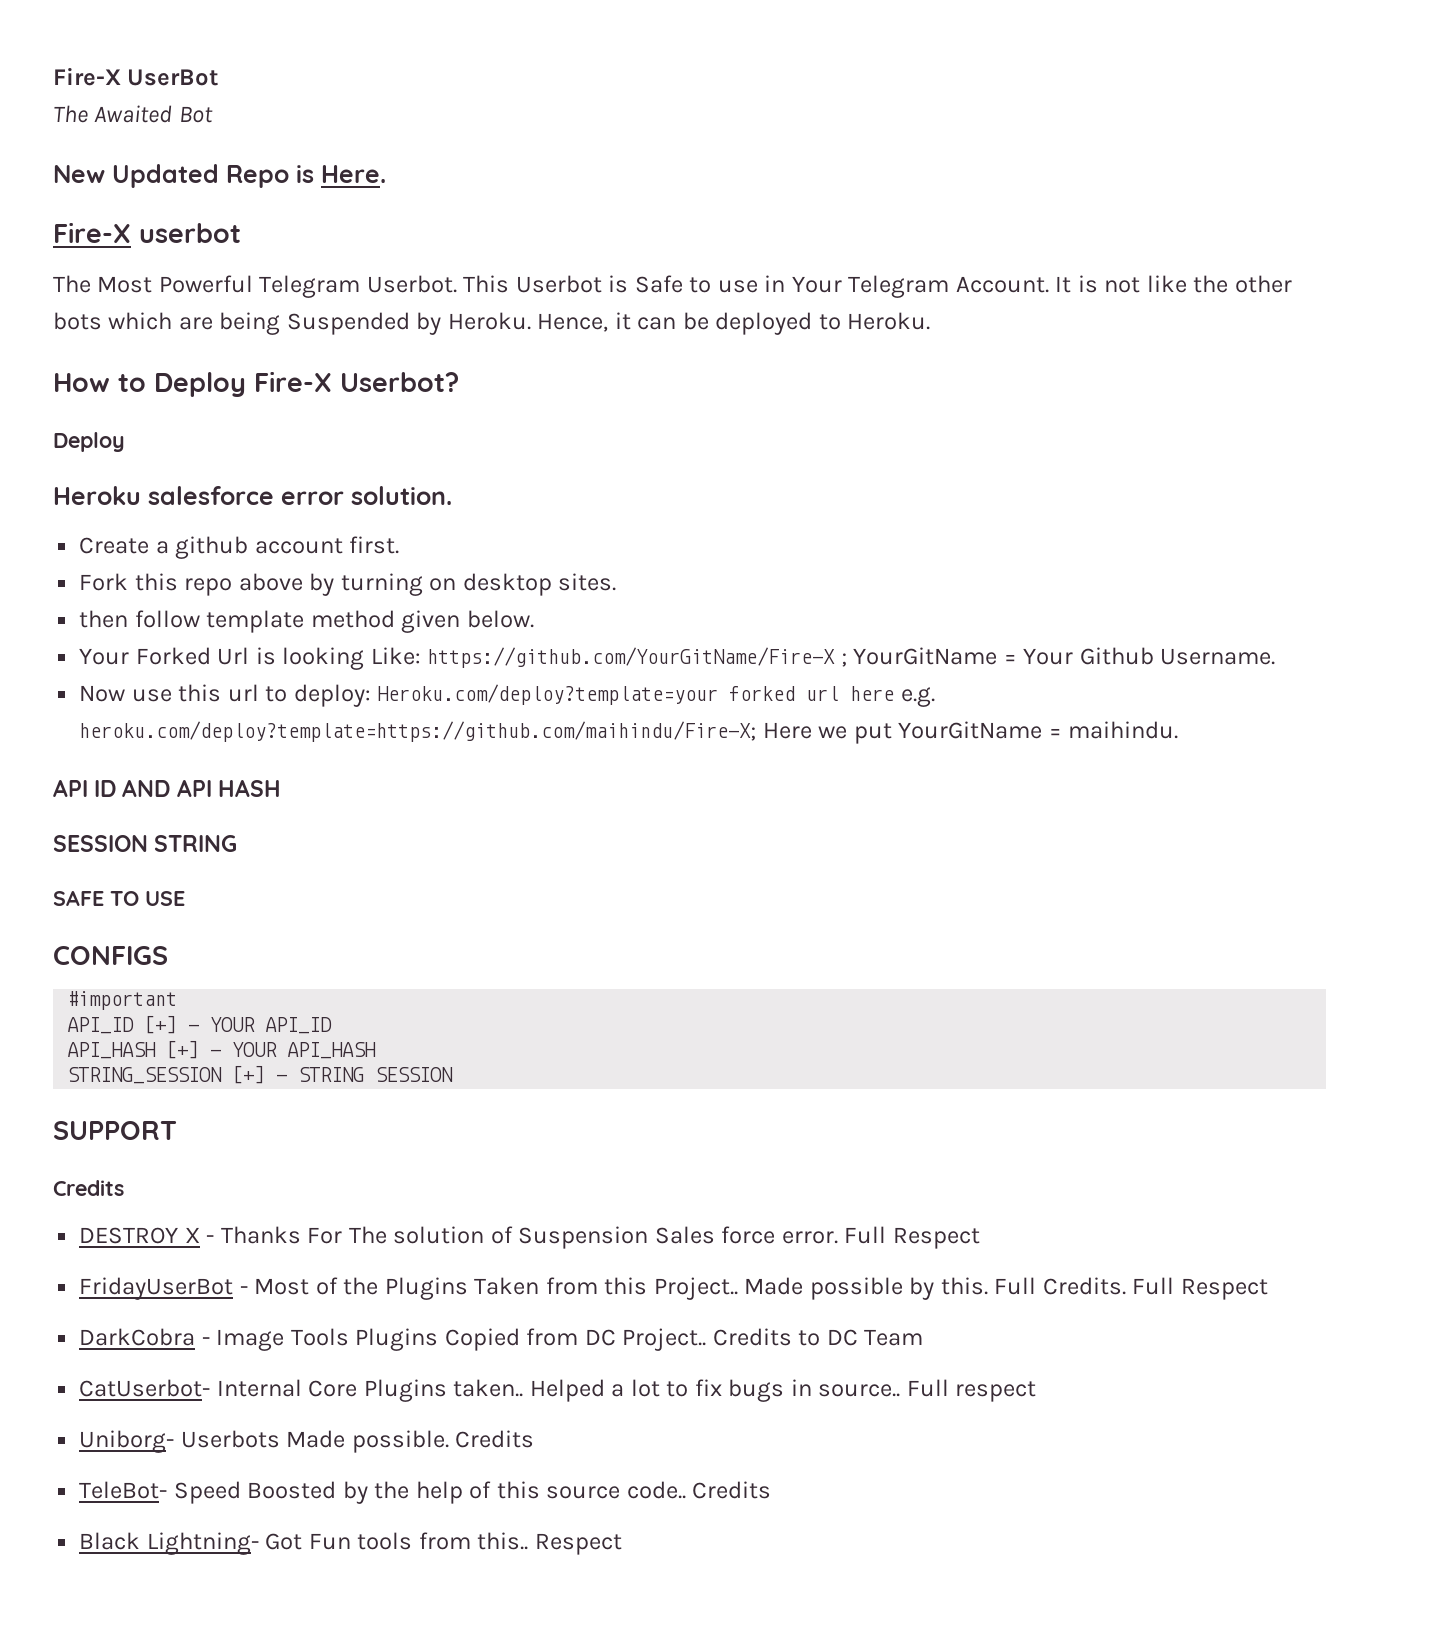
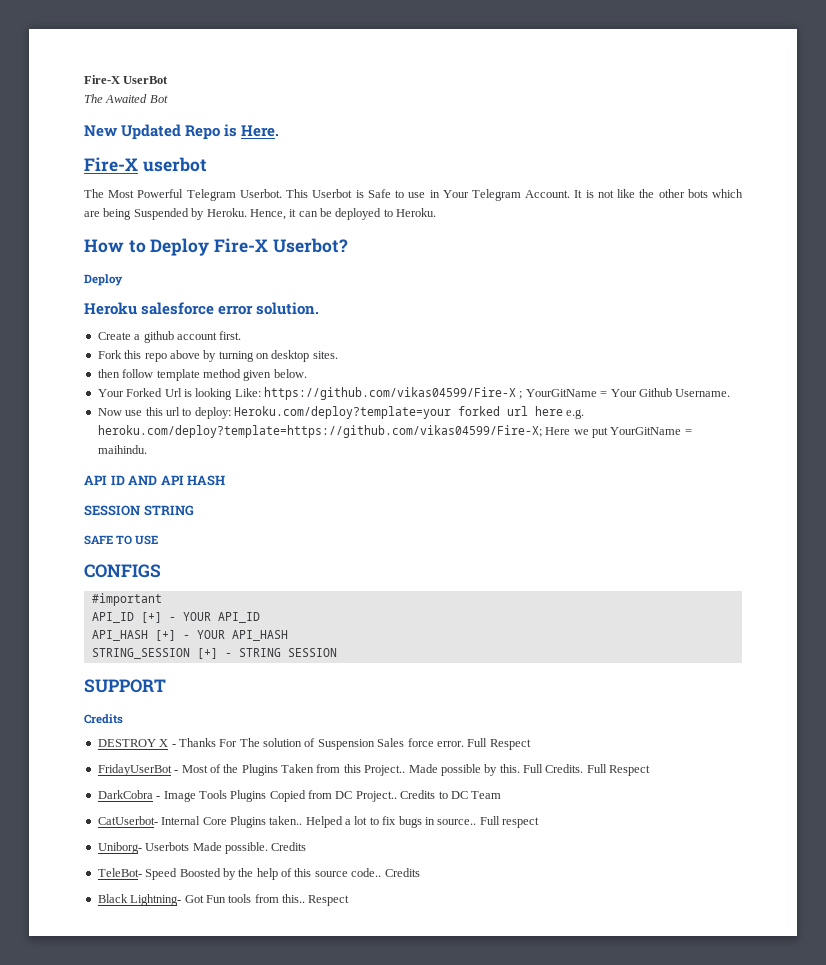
- Your Forked Url is looking Like: https://github.com/YourGitName/Fire-X ; YourGitName = Your Github Username.
+ Your Forked Url is looking Like: https://github.com/vikas04599/Fire-X ; YourGitName = Your Github Username.
- Now use this url to deploy: Heroku.com/deploy?template=your forked url here e.g. heroku.com/deploy?template=https://github.com/maihindu/Fire-X; Here we put YourGitName = maihindu.
+ Now use this url to deploy: Heroku.com/deploy?template=your forked url here e.g. heroku.com/deploy?template=https://github.com/vikas04599/Fire-X; Here we put YourGitName = maihindu.

